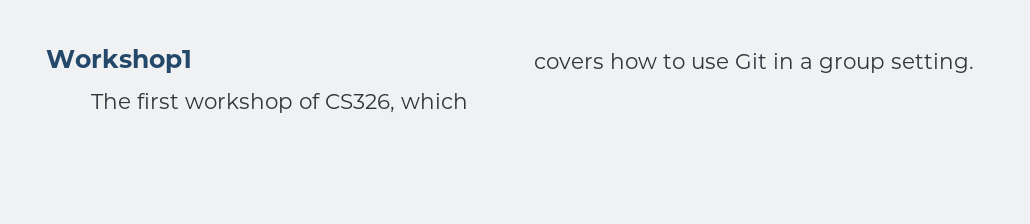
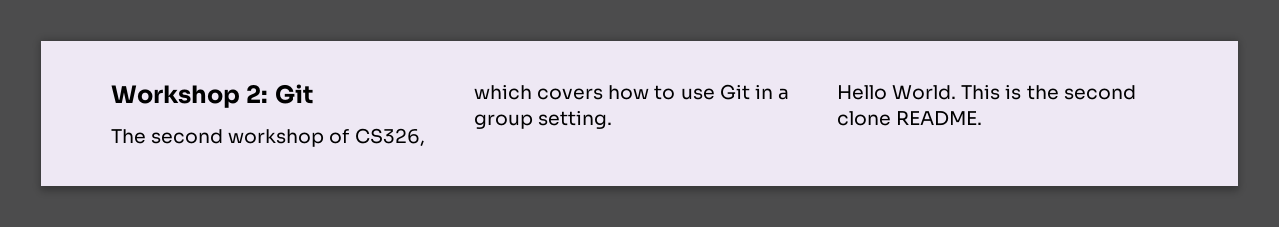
- Workshop1
+ Workshop 2: Git
- The first workshop of CS326, which covers how to use Git in a group setting.
+ The second workshop of CS326, which covers how to use Git in a group setting.
+ Hello World. This is the second clone README.

